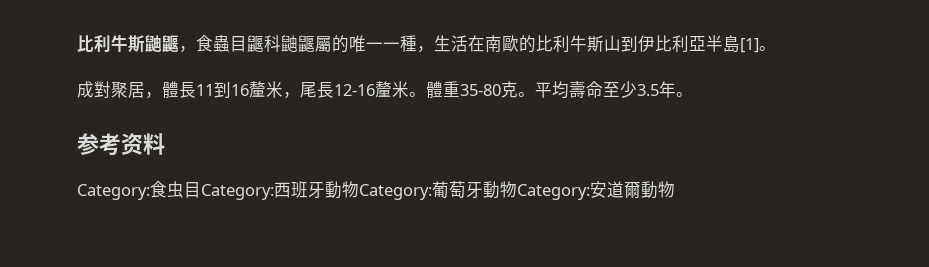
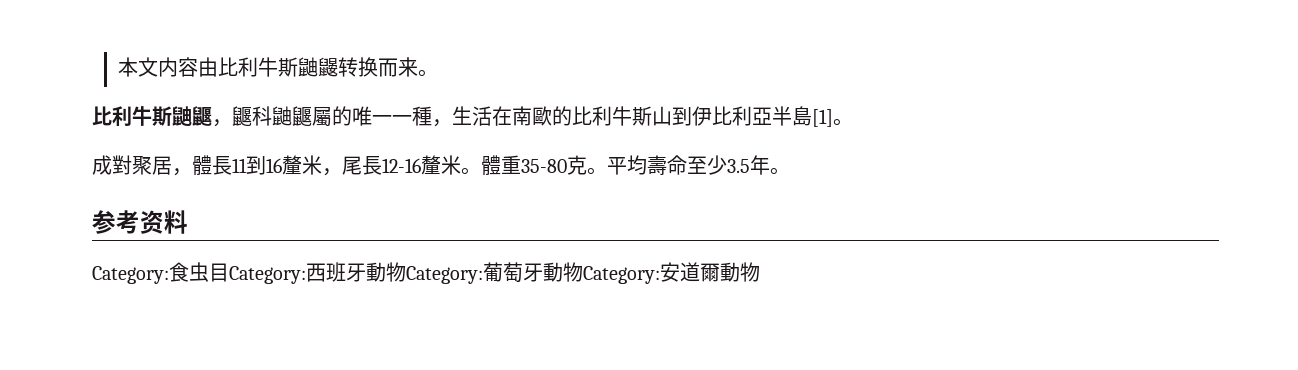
+ 本文内容由比利牛斯鼬鼹转换而来。
- 比利牛斯鼬鼴，食蟲目鼴科鼬鼴屬的唯一一種，生活在南歐的比利牛斯山到伊比利亞半島[1]。
+ 比利牛斯鼬鼴，鼴科鼬鼴屬的唯一一種，生活在南歐的比利牛斯山到伊比利亞半島[1]。

